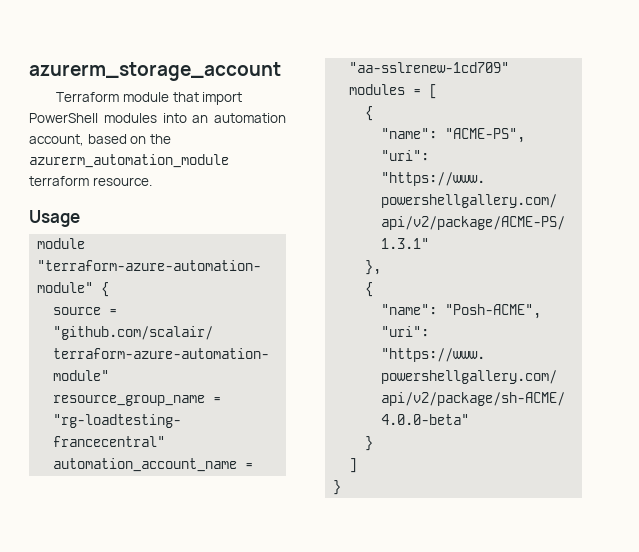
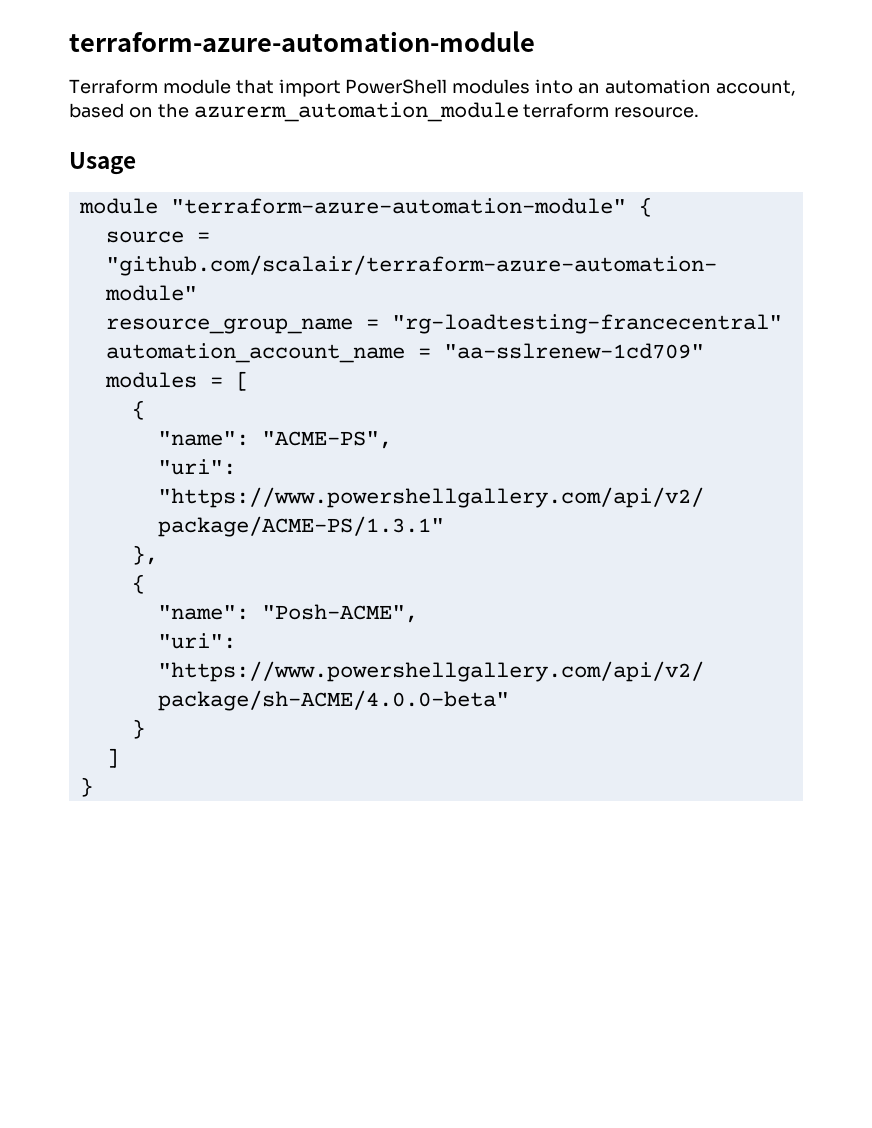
- azurerm_storage_account
+ terraform-azure-automation-module

